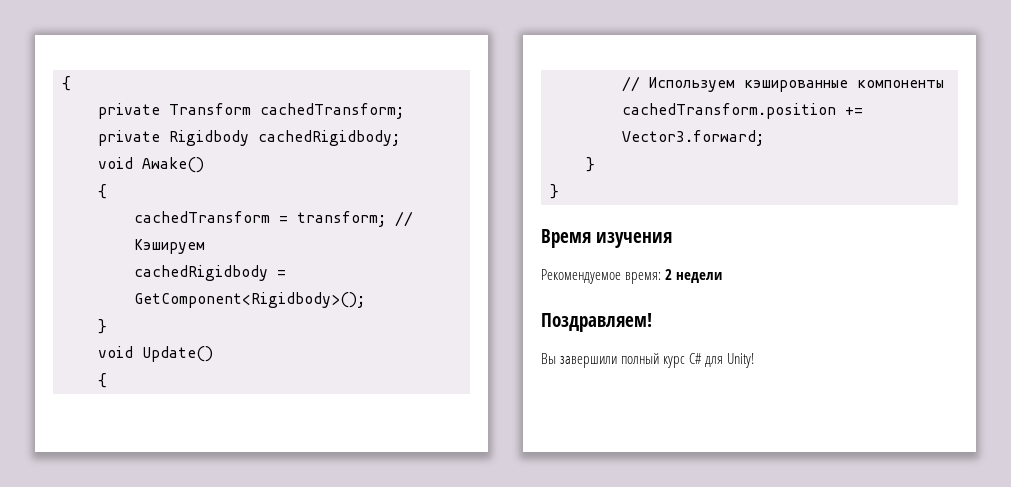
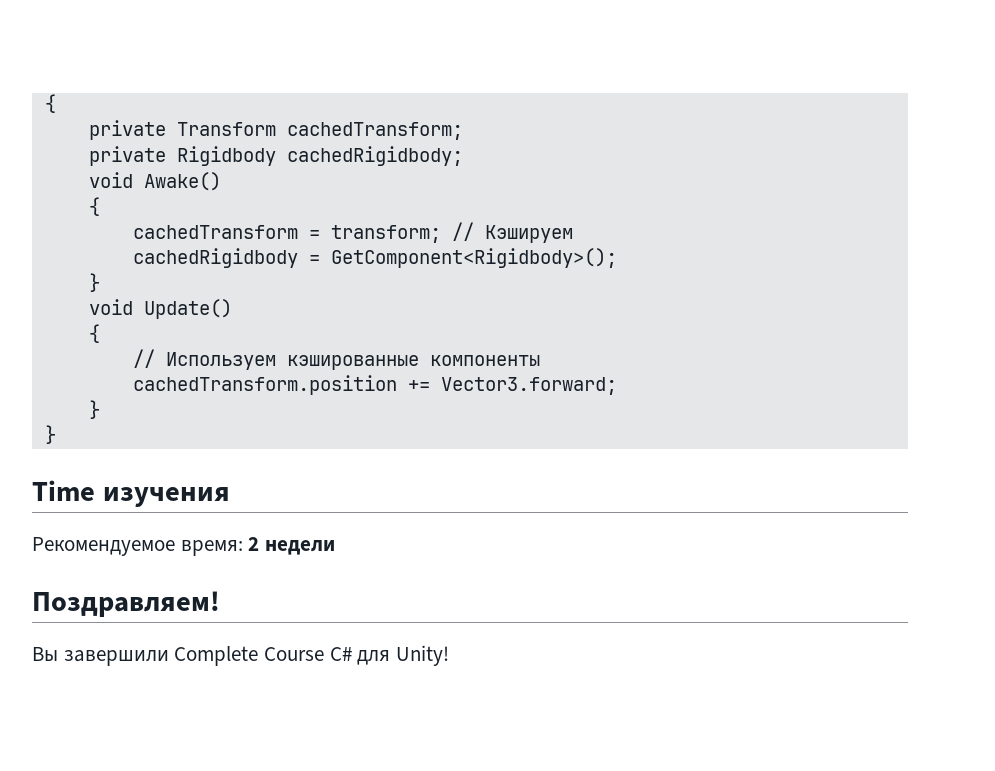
- Время изучения
+ Time изучения
- Вы завершили полный курс C# для Unity!
+ Вы завершили Complete Course C# для Unity!

